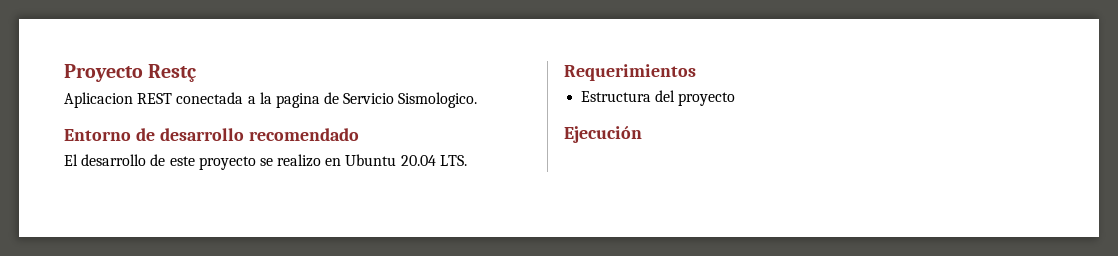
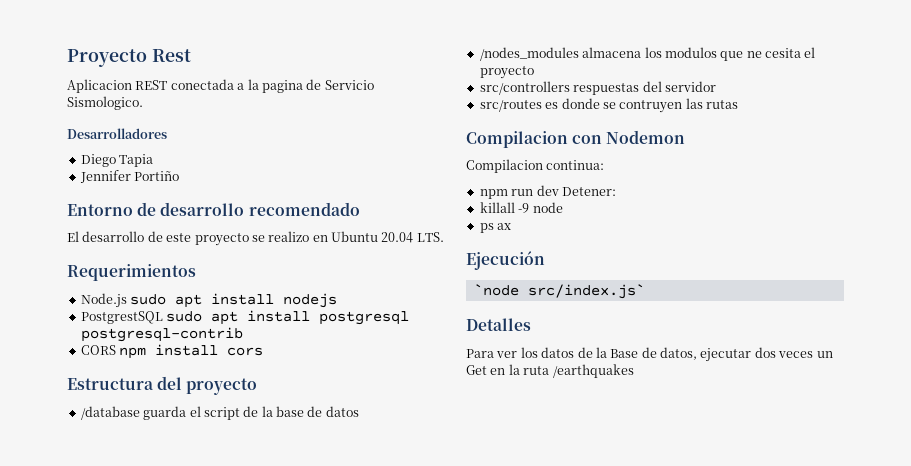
- Proyecto Restç
+ Proyecto Rest
+ Desarrolladores
+ Diego Tapia
+ Jennifer Portiño
+ Node.js sudo apt install nodejs
+ PostgrestSQL sudo apt install postgresql postgresql-contrib
+ CORS npm install cors
  Estructura del proyecto
+ /database guarda el script de la base de datos
+ /nodes_modules almacena los modulos que ne cesita el proyecto
+ src/controllers respuestas del servidor
+ src/routes es donde se contruyen las rutas
+ Compilacion con Nodemon
+ Compilacion continua:
+ npm run dev Detener:
+ killall -9 node
+ ps ax
  Ejecución
+ `node src/index.js`
+ Detalles
+ Para ver los datos de la Base de datos, ejecutar dos veces un Get en la ruta /earthquakes

